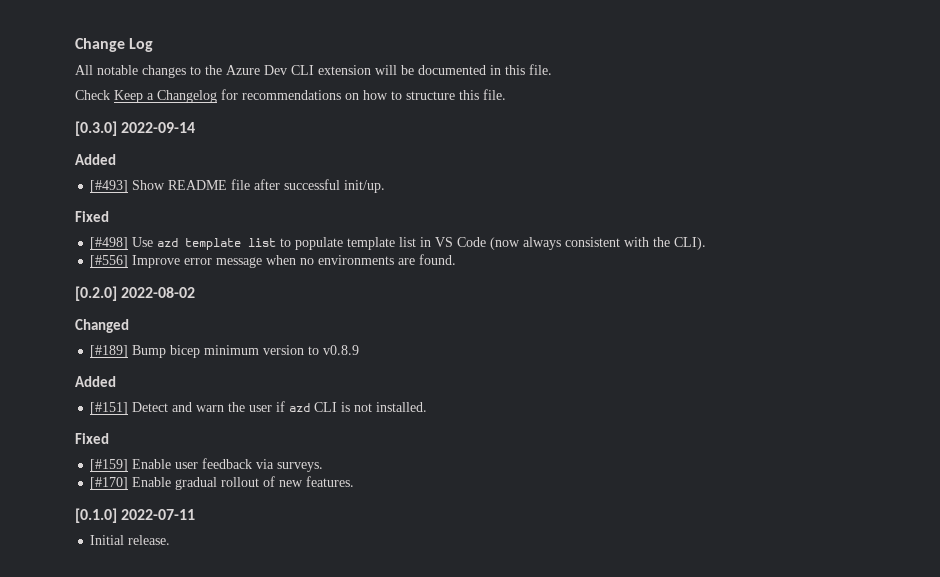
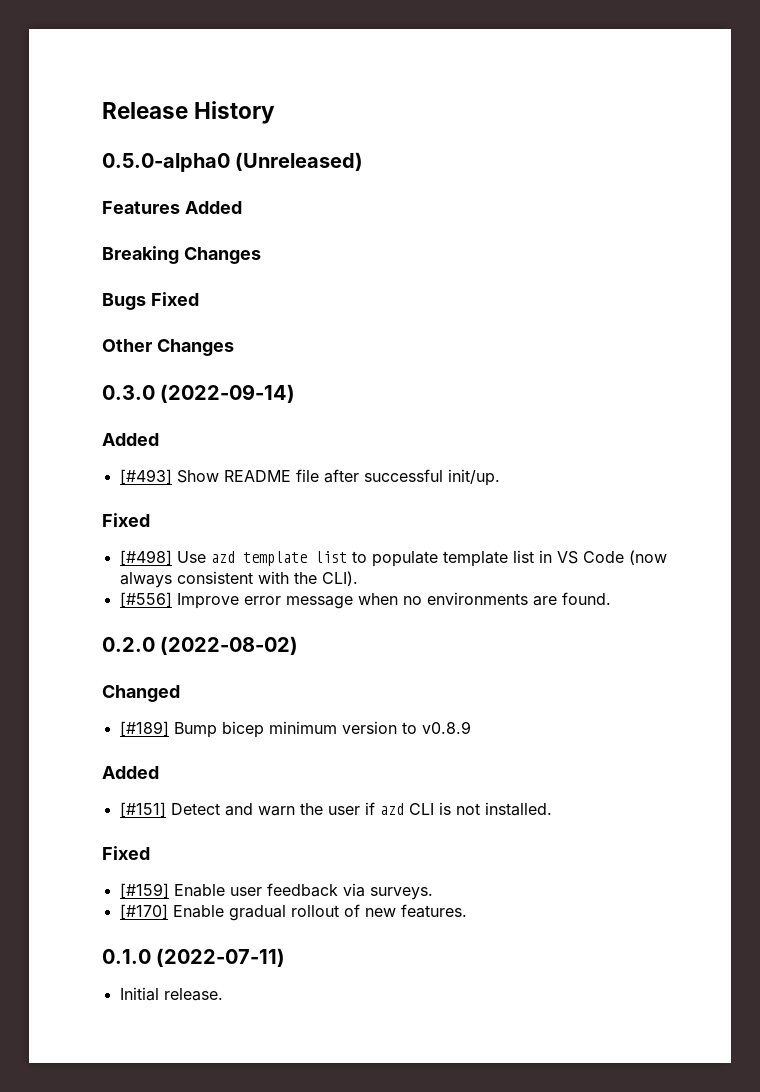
- Change Log
- All notable changes to the Azure Dev CLI extension will be documented in this file.
- Check Keep a Changelog for recommendations on how to structure this file.
- [0.3.0] 2022-09-14
+ Release History
+ 0.5.0-alpha0 (Unreleased)
+ Features Added
+ Breaking Changes
+ Bugs Fixed
+ Other Changes
+ 0.3.0 (2022-09-14)
- [0.2.0] 2022-08-02
+ 0.2.0 (2022-08-02)
- [0.1.0] 2022-07-11
+ 0.1.0 (2022-07-11)

